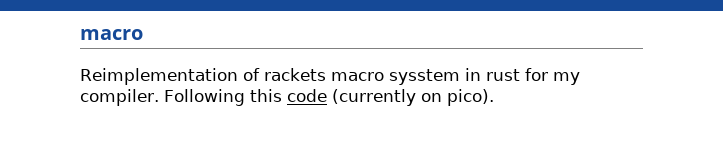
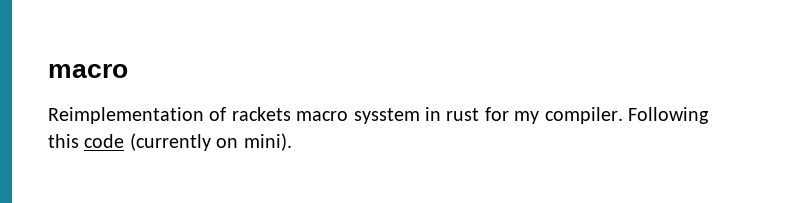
- Following this code (currently on pico).
+ Following this code (currently on mini).

